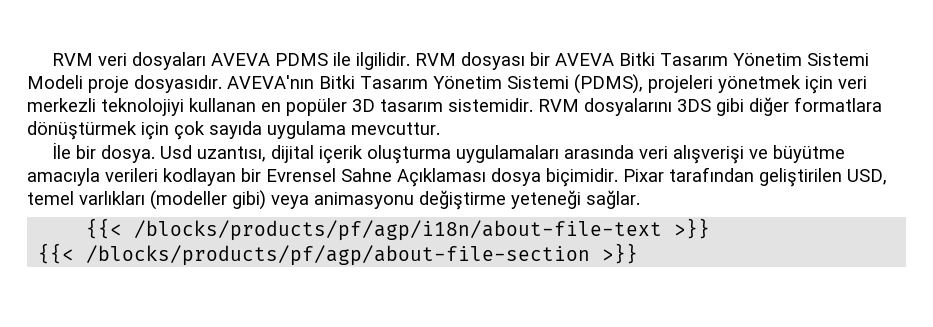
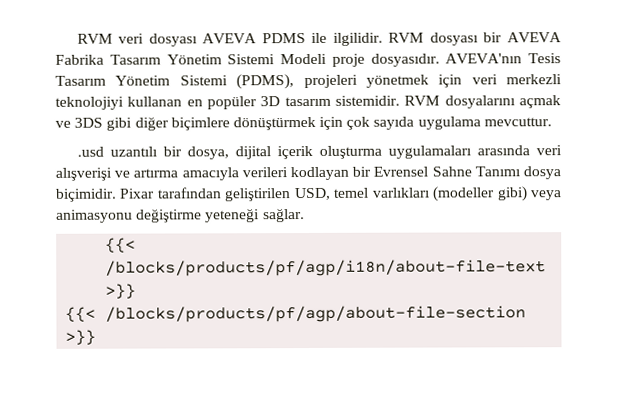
- RVM veri dosyaları AVEVA PDMS ile ilgilidir.
+ RVM veri dosyası AVEVA PDMS ile ilgilidir.
- RVM dosyası bir AVEVA Bitki Tasarım Yönetim Sistemi Modeli proje dosyasıdır.
+ RVM dosyası bir AVEVA Fabrika Tasarım Yönetim Sistemi Modeli proje dosyasıdır.
- AVEVA'nın Bitki Tasarım Yönetim Sistemi (PDMS), projeleri yönetmek için veri merkezli teknolojiyi kullanan en popüler 3D tasarım sistemidir.
+ AVEVA'nın Tesis Tasarım Yönetim Sistemi (PDMS), projeleri yönetmek için veri merkezli teknolojiyi kullanan en popüler 3D tasarım sistemidir.
- RVM dosyalarını 3DS gibi diğer formatlara dönüştürmek için çok sayıda uygulama mevcuttur.
+ RVM dosyalarını açmak ve 3DS gibi diğer biçimlere dönüştürmek için çok sayıda uygulama mevcuttur.
- İle bir dosya. Usd uzantısı, dijital içerik oluşturma uygulamaları arasında veri alışverişi ve büyütme amacıyla verileri kodlayan bir Evrensel Sahne Açıklaması dosya biçimidir.
+ .usd uzantılı bir dosya, dijital içerik oluşturma uygulamaları arasında veri alışverişi ve artırma amacıyla verileri kodlayan bir Evrensel Sahne Tanımı dosya biçimidir.

